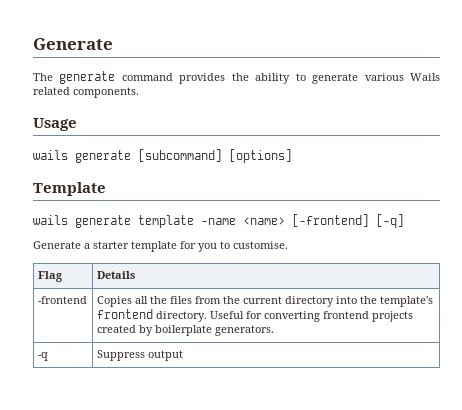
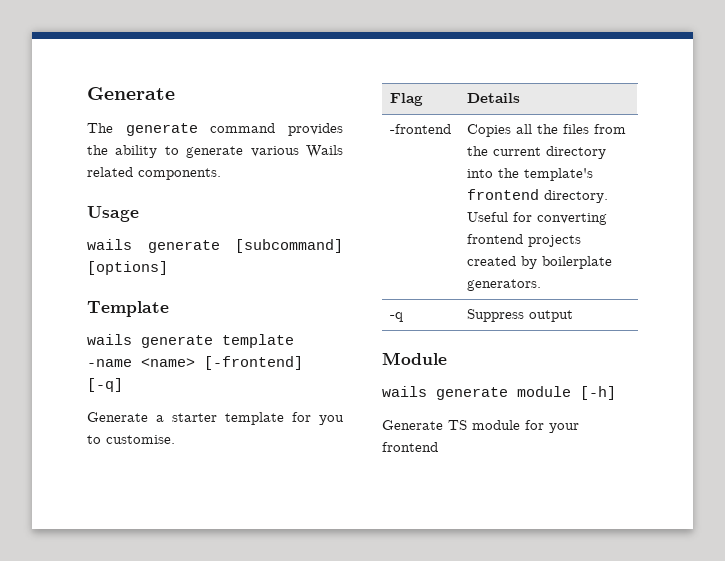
+ Module
+ wails generate module [-h]
+ Generate TS module for your frontend

